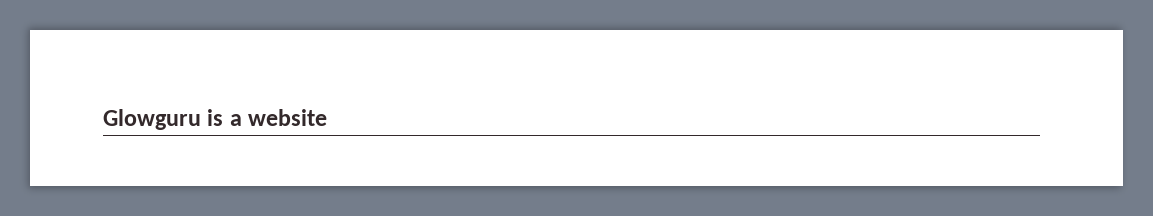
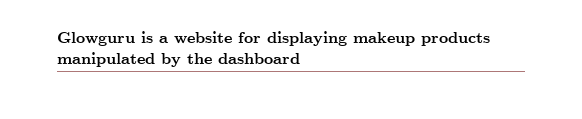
- Glowguru is a website
+ Glowguru is a website for displaying makeup products manipulated by the dashboard

